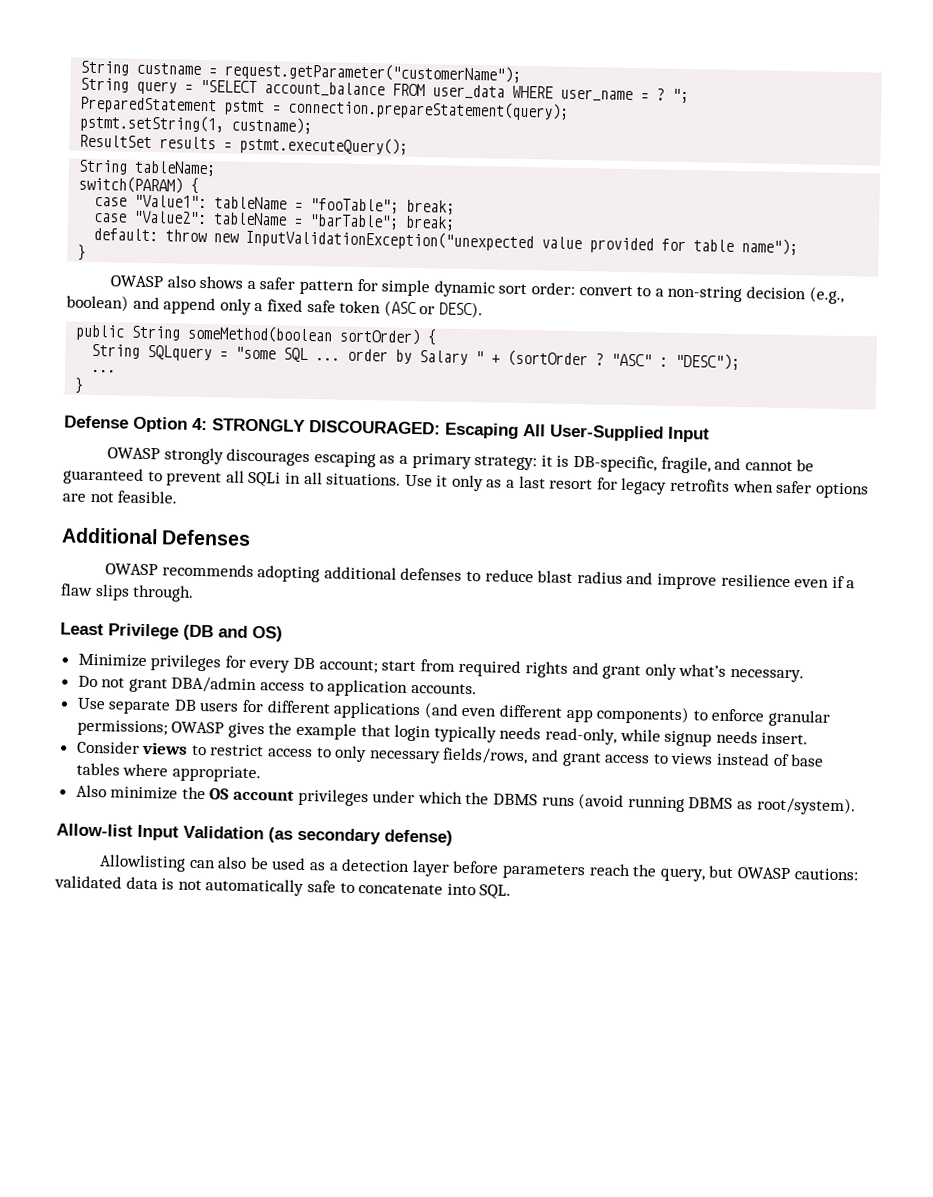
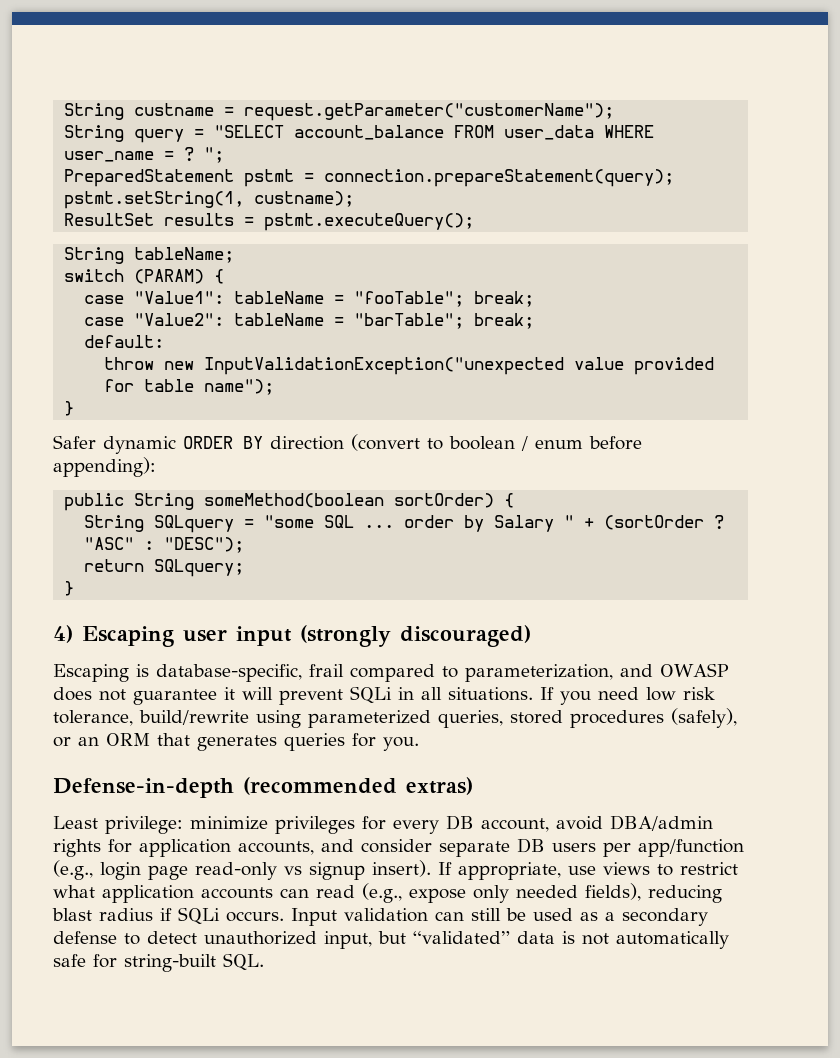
- switch(PARAM) {
+ switch (PARAM) {
- default: throw new InputValidationException("unexpected value provided for table name");
+ default:
+ throw new InputValidationException("unexpected value provided for table name");
- OWASP also shows a safer pattern for simple dynamic sort order: convert to a non-string decision (e.g., boolean) and append only a fixed safe token (ASC or DESC).
+ Safer dynamic ORDER BY direction (convert to boolean / enum before appending):
  "ASC" : "DESC");
- ...
+ return SQLquery;
  }
- Defense Option 4: STRONGLY DISCOURAGED: Escaping All User-Supplied Input
- OWASP strongly discourages escaping as a primary strategy: it is DB-specific, fragile, and cannot be guaranteed to prevent all SQLi in all situations. Use it only as a last resort for legacy retrofits when safer options are not feasible.
- Additional Defenses
- OWASP recommends adopting additional defenses to reduce blast radius and improve resilience even if a flaw slips through.
- Least Privilege (DB and OS)
- Minimize privileges for every DB account; start from required rights and grant only what’s necessary.
- Do not grant DBA/admin access to application accounts.
- Use separate DB users for different applications (and even different app components) to enforce granular permissions; OWASP gives the example that login typically needs read-only, while signup needs insert.
- Consider views to restrict access to only necessary fields/rows, and grant access to views instead of base tables where appropriate.
- Also minimize the OS account privileges under which the DBMS runs (avoid running DBMS as root/system).
- Allow-list Input Validation (as secondary defense)
- Allowlisting can also be used as a detection layer before parameters reach the query, but OWASP cautions: validated data is not automatically safe to concatenate into SQL.
+ 4) Escaping user input (strongly discouraged)
+ Escaping is database-specific, frail compared to parameterization, and OWASP does not guarantee it will prevent SQLi in all situations. If you need low risk tolerance, build/rewrite using parameterized queries, stored procedures (safely), or an ORM that generates queries for you.
+ Defense-in-depth (recommended extras)
+ Least privilege: minimize privileges for every DB account, avoid DBA/admin rights for application accounts, and consider separate DB users per app/function (e.g., login page read-only vs signup insert). If appropriate, use views to restrict what application accounts can read (e.g., expose only needed fields), reducing blast radius if SQLi occurs. Input validation can still be used as a secondary defense to detect unauthorized input, but “validated” data is not automatically safe for string-built SQL.

